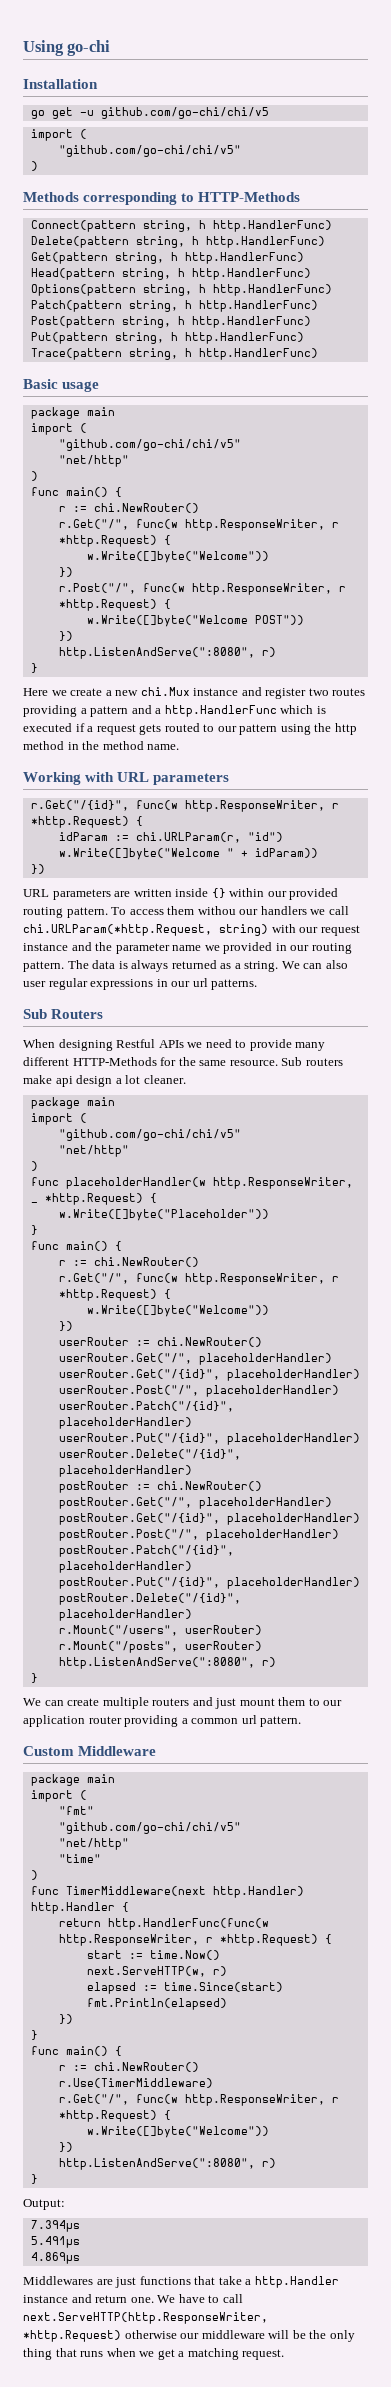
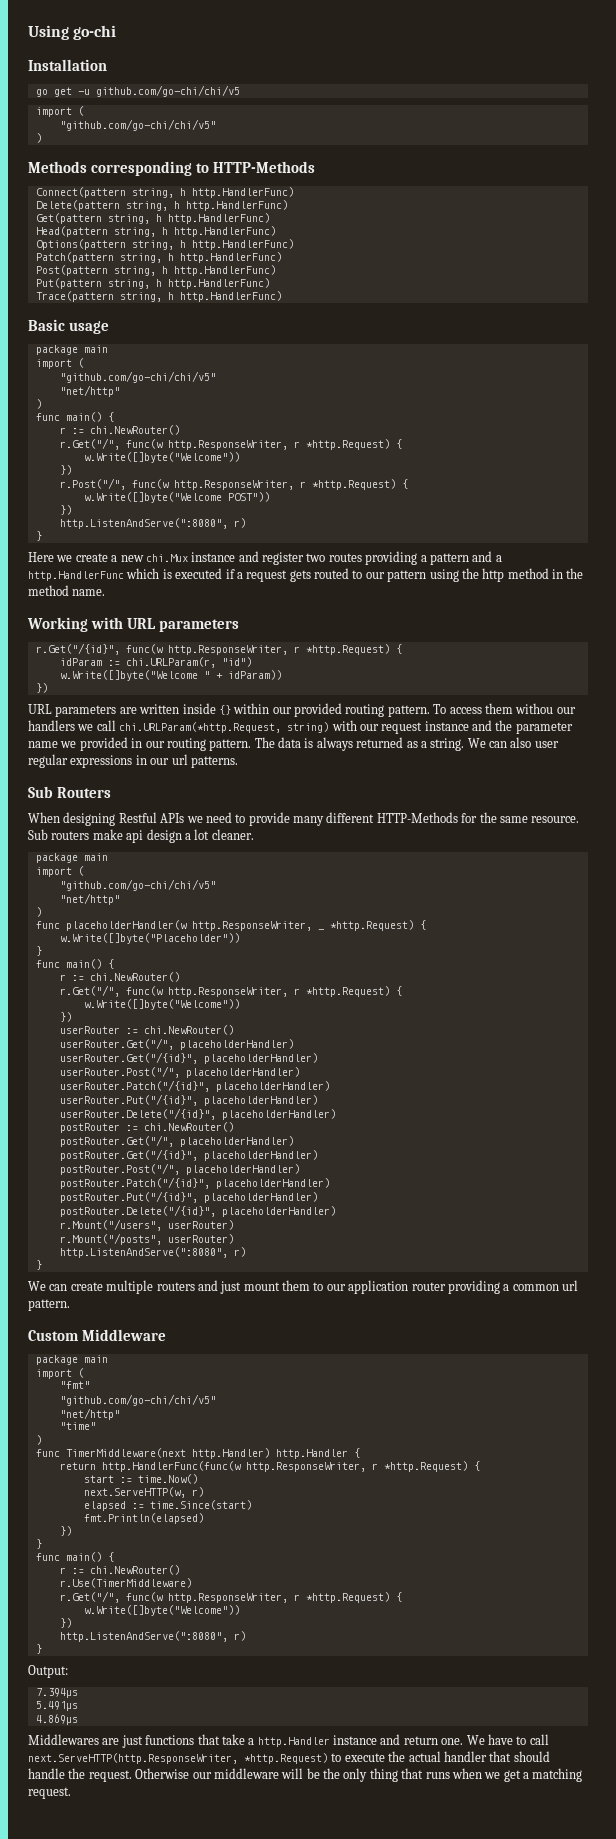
- We have to call next.ServeHTTP(http.ResponseWriter, *http.Request) otherwise our middleware will be the only thing that runs when we get a matching request.
+ We have to call next.ServeHTTP(http.ResponseWriter, *http.Request) to execute the actual handler that should handle the request. Otherwise our middleware will be the only thing that runs when we get a matching request.

